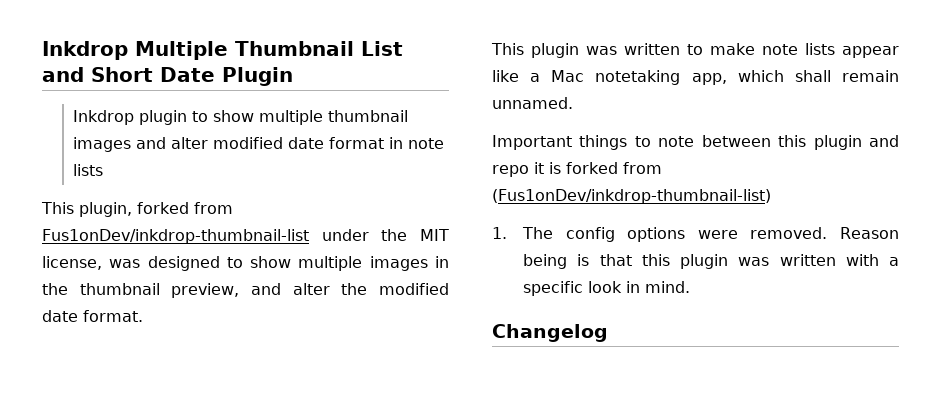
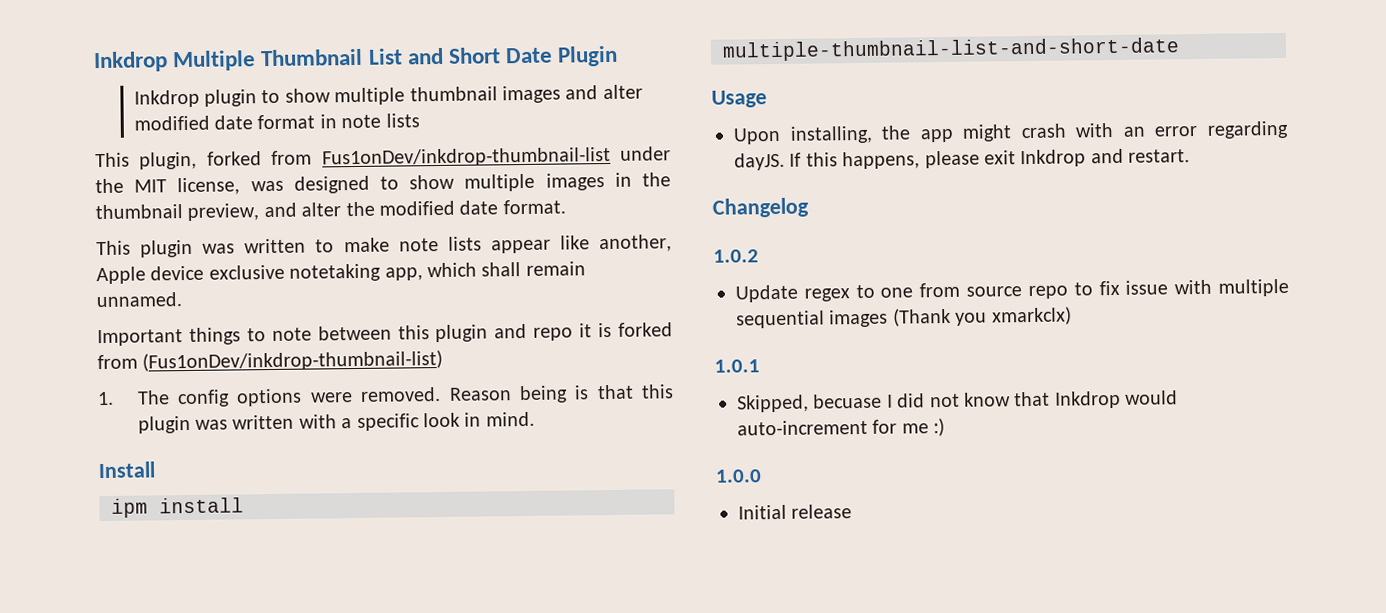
- This plugin was written to make note lists appear like a Mac notetaking app, which shall remain unnamed.
+ This plugin was written to make note lists appear like another, Apple device exclusive notetaking app, which shall remain unnamed.
+ Install
+ ipm install multiple-thumbnail-list-and-short-date
+ Usage
+ Upon installing, the app might crash with an error regarding dayJS. If this happens, please exit Inkdrop and restart.
  Changelog
+ 1.0.2
+ Update regex to one from source repo to fix issue with multiple sequential images (Thank you xmarkclx)
+ 1.0.1
+ Skipped, becuase I did not know that Inkdrop would auto-increment for me :)
+ 1.0.0
+ Initial release

